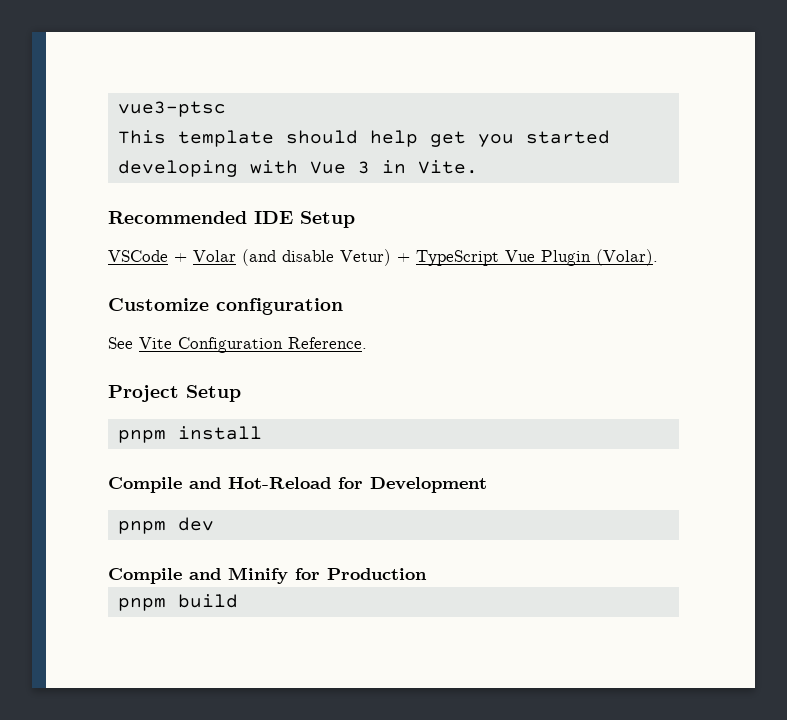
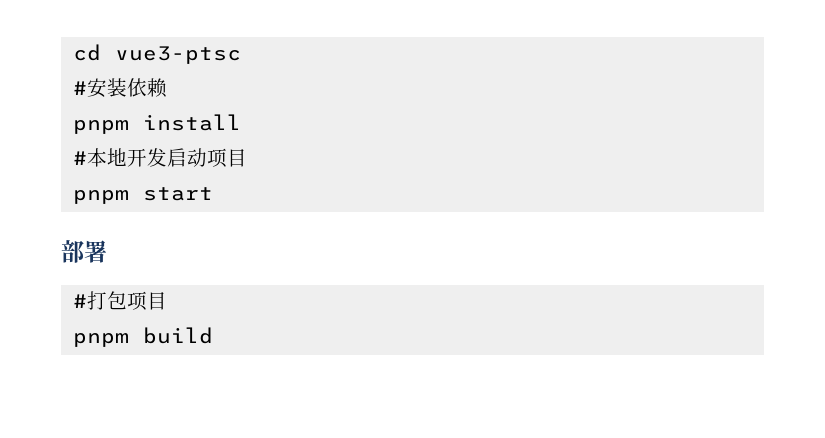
- vue3-ptsc
+ cd vue3-ptsc
- This template should help get you started developing with Vue 3 in Vite.
- Recommended IDE Setup
- VSCode + Volar (and disable Vetur) + TypeScript Vue Plugin (Volar).
- Customize configuration
- See Vite Configuration Reference.
- Project Setup
+ #安装依赖
  pnpm install
- Compile and Hot-Reload for Development
- pnpm dev
- Compile and Minify for Production
+ #本地开发启动项目
+ pnpm start
+ 部署
+ #打包项目

